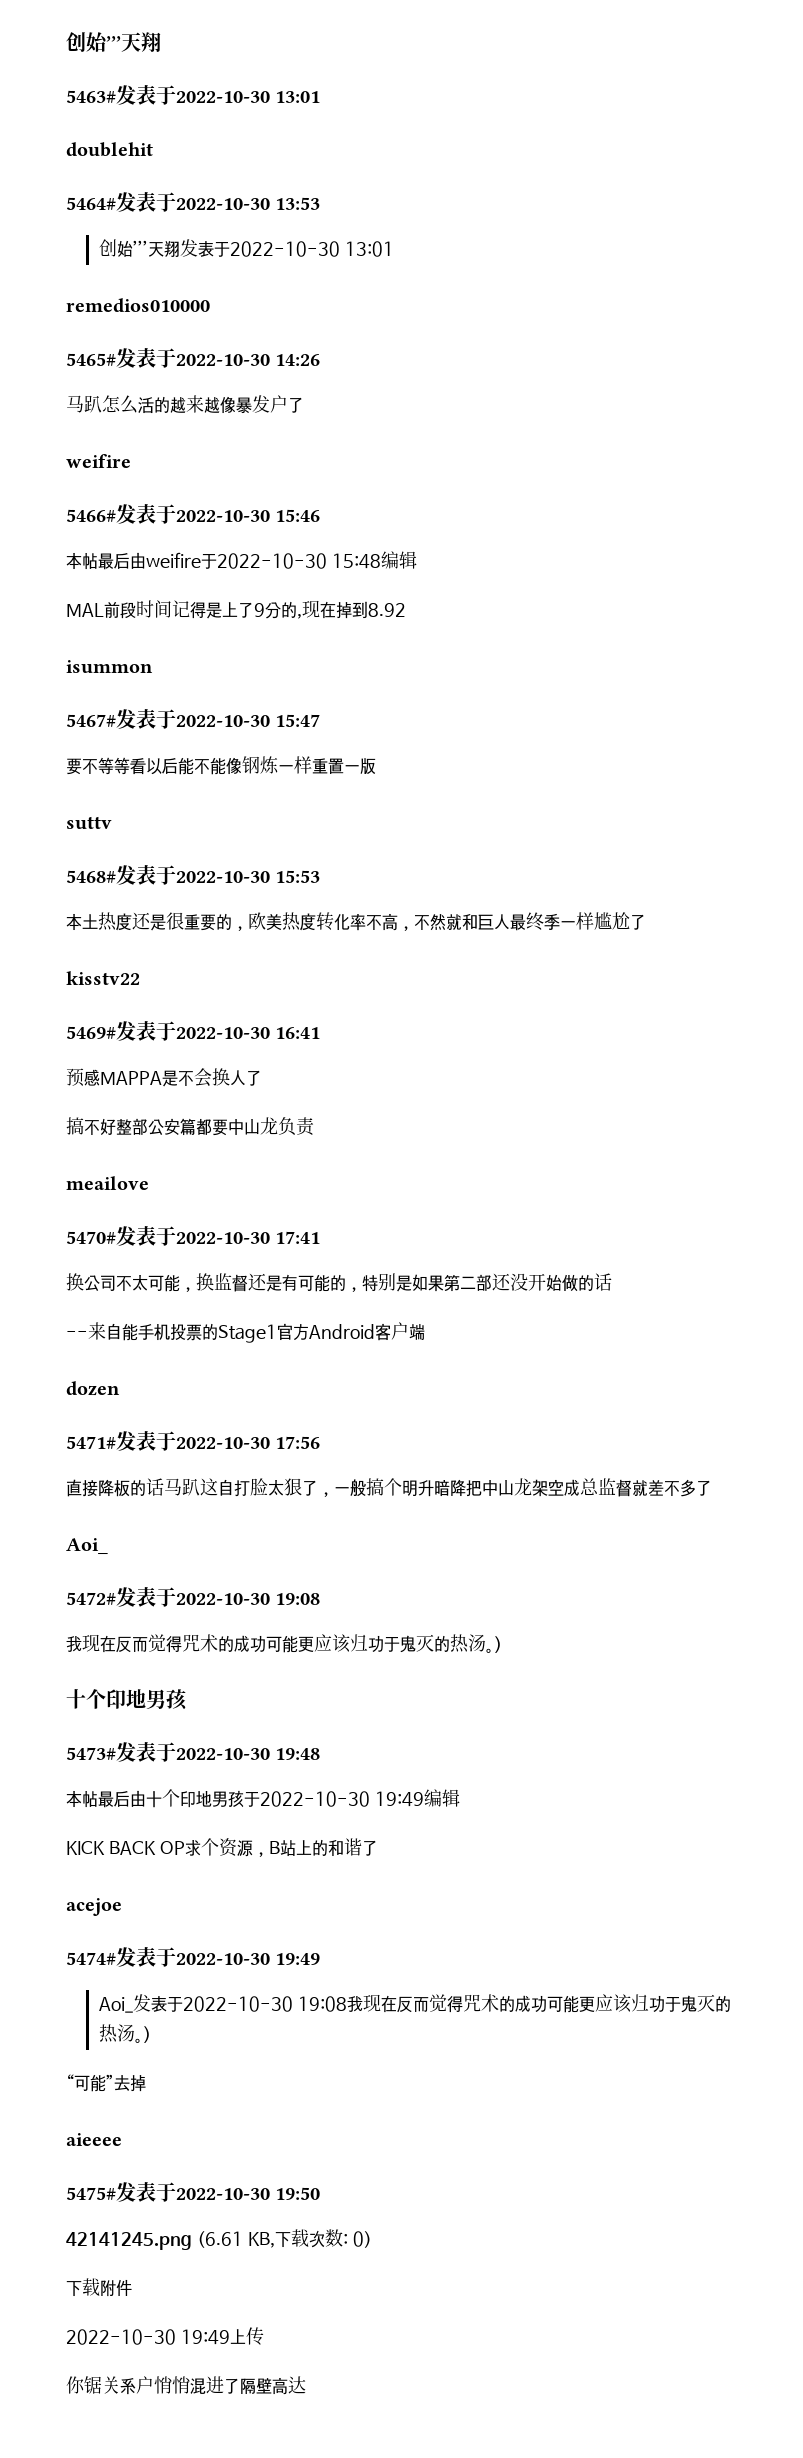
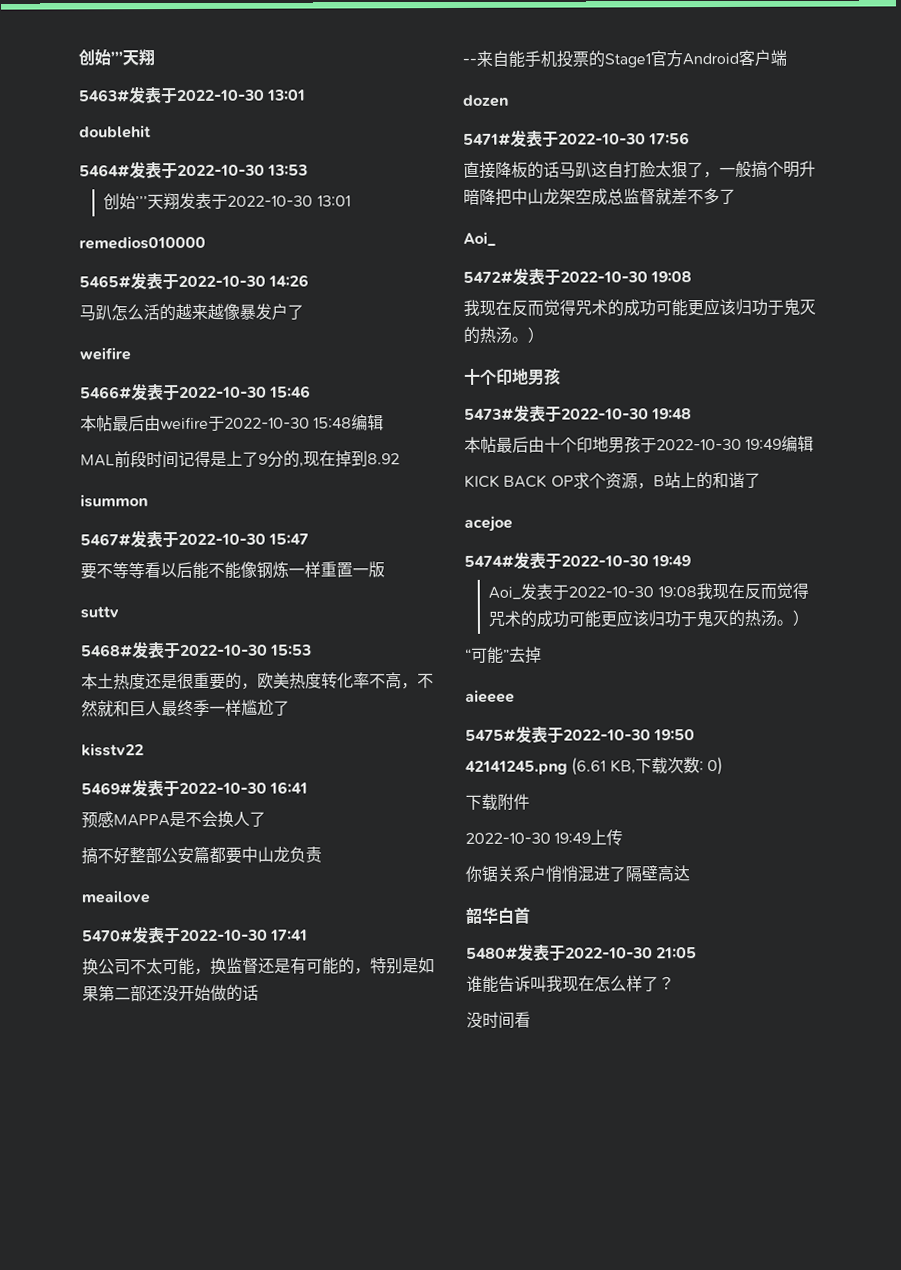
+ 韶华白首
+ 5480#发表于2022-10-30 21:05
+ 谁能告诉叫我现在怎么样了？
+ 没时间看

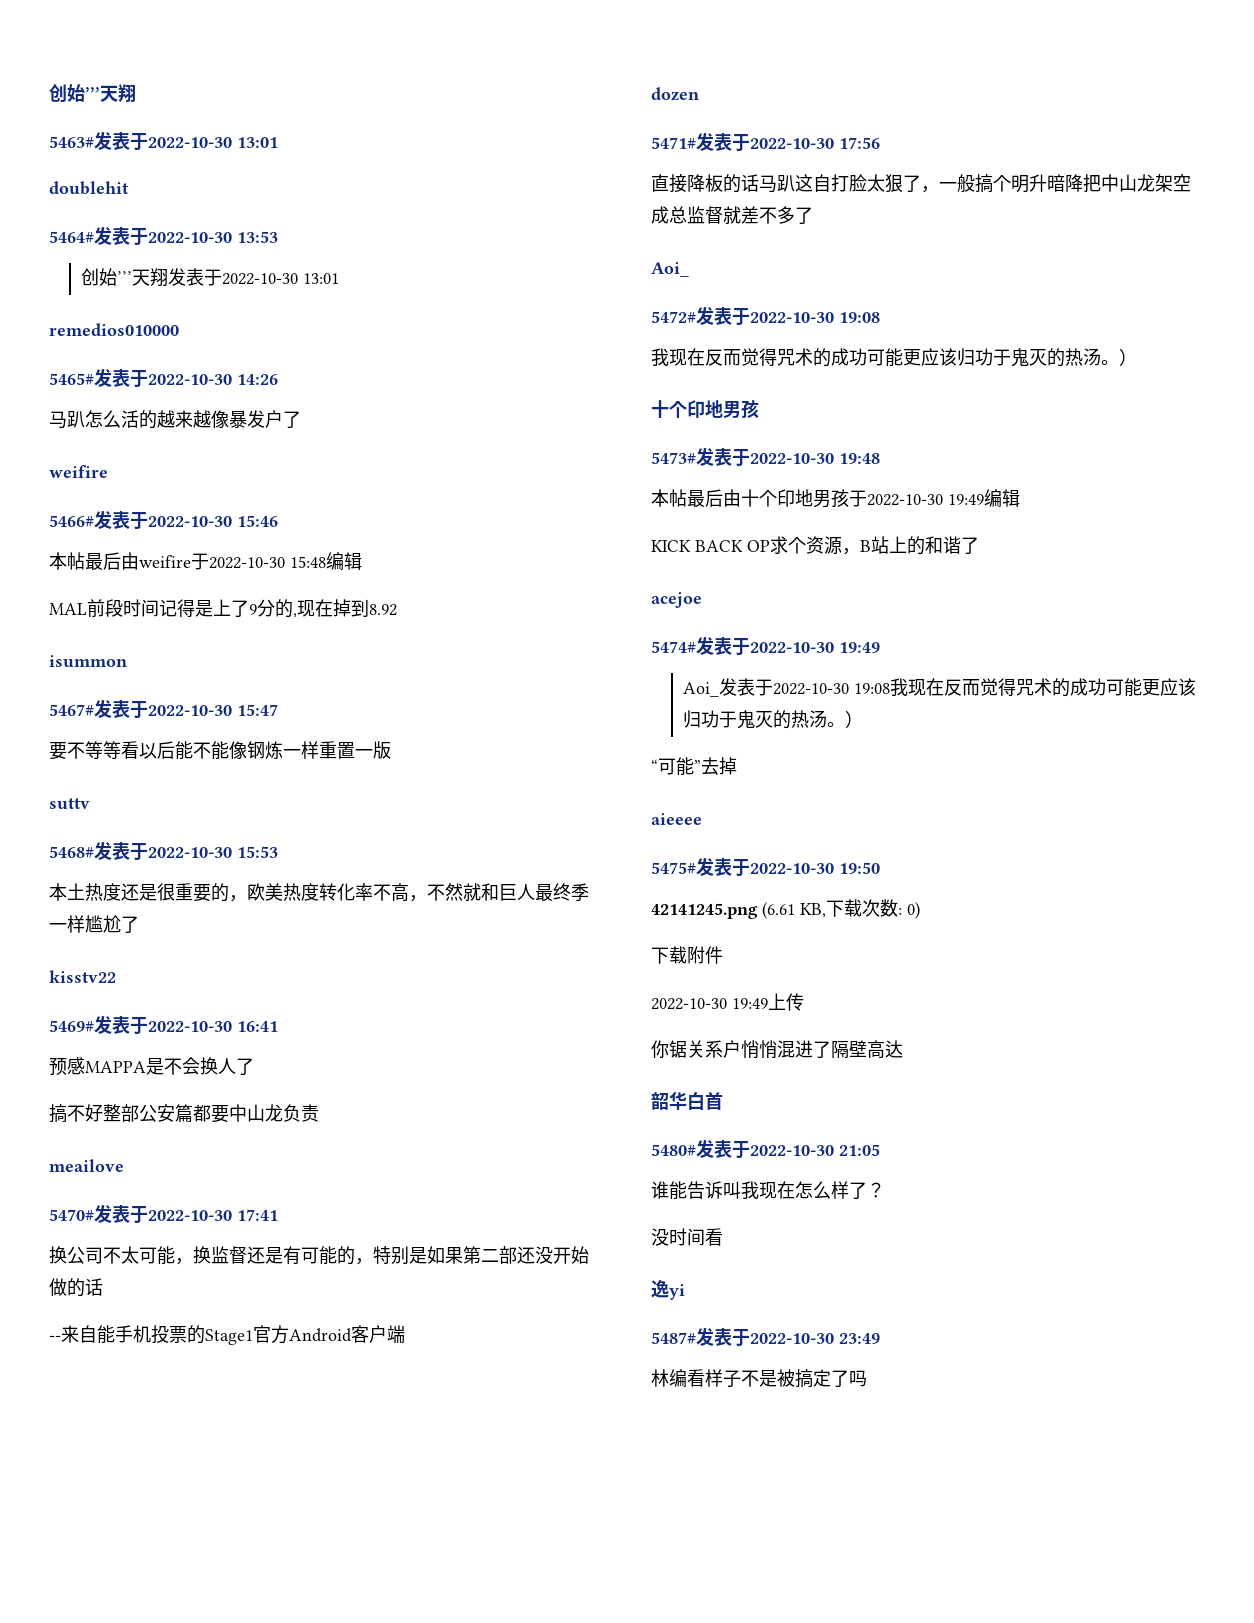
+ 逸yi
+ 5487#发表于2022-10-30 23:49
+ 林编看样子不是被搞定了吗

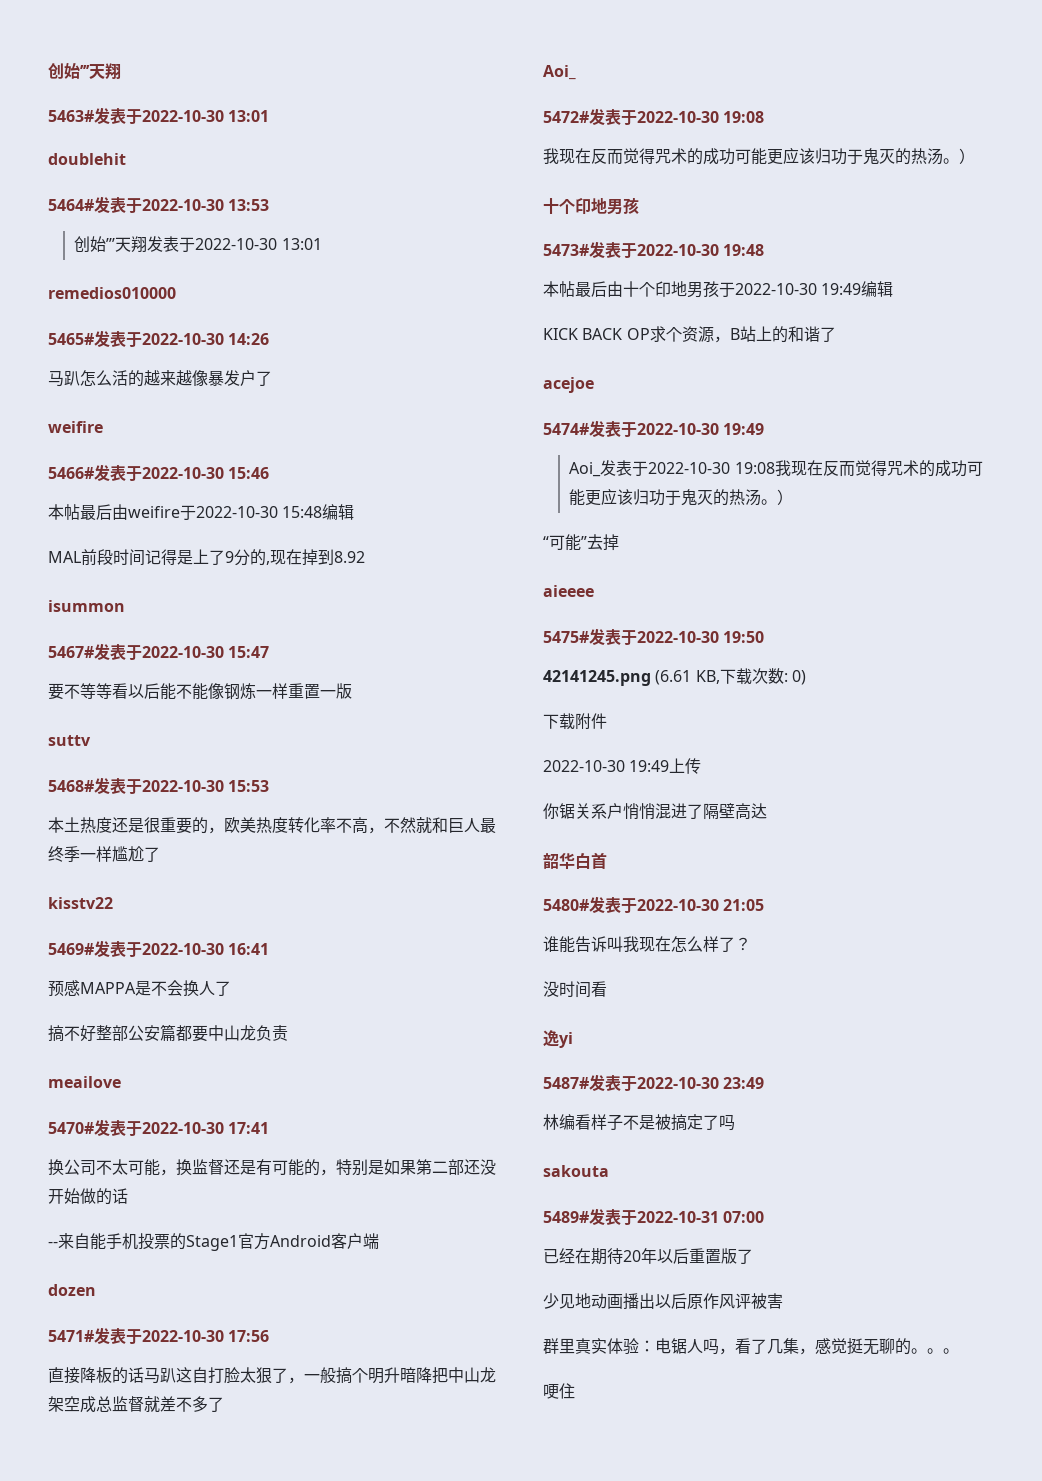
+ sakouta
+ 5489#发表于2022-10-31 07:00
+ 已经在期待20年以后重置版了
+ 少见地动画播出以后原作风评被害
+ 群里真实体验：电锯人吗，看了几集，感觉挺无聊的。。。
+ 哽住

